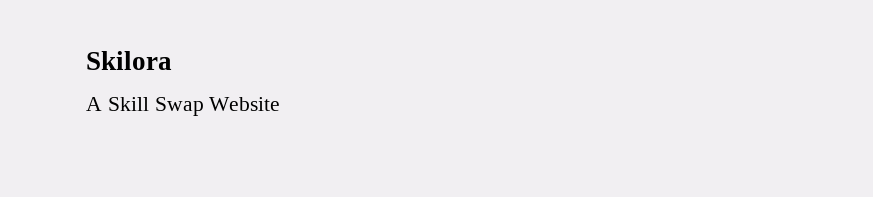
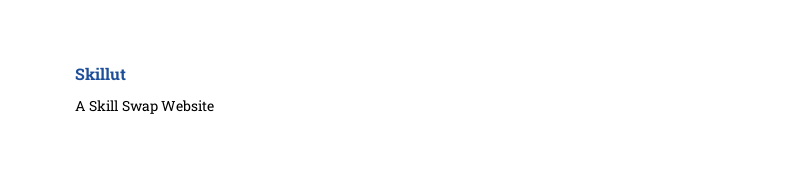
- Skilora
+ Skillut

